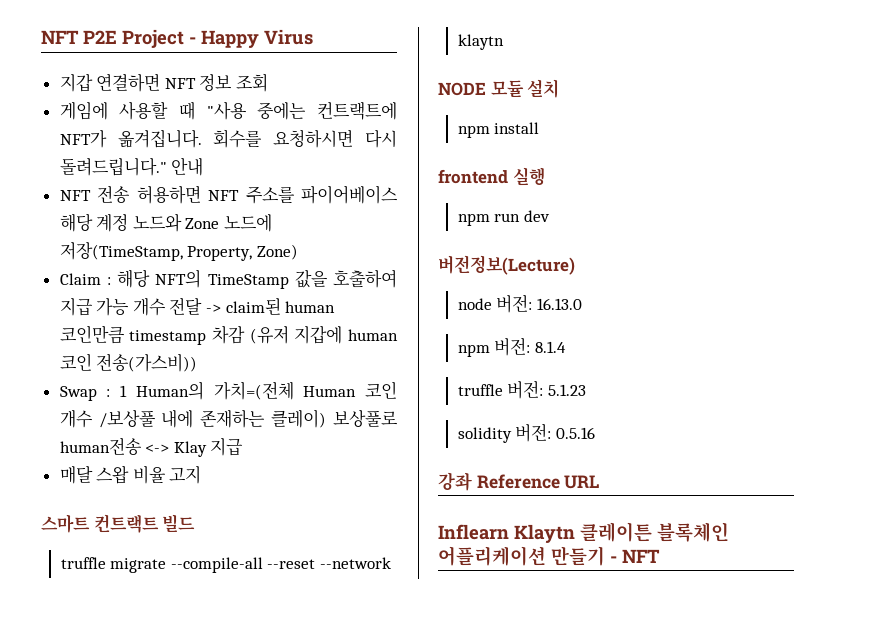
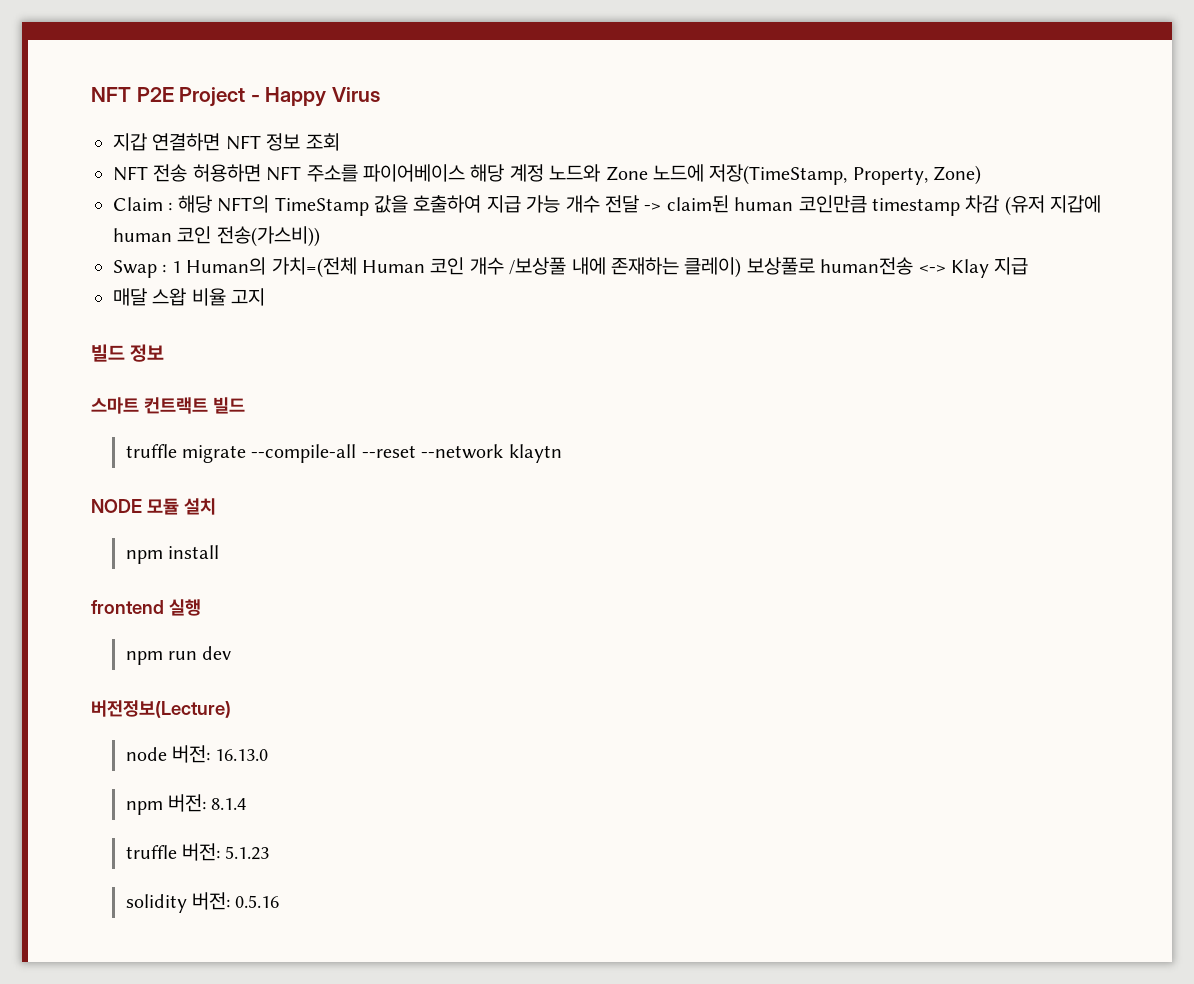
- 게임에 사용할 때 "사용 중에는 컨트랙트에 NFT가 옮겨집니다. 회수를 요청하시면 다시 돌려드립니다." 안내
+ 빌드 정보
- 강좌 Reference URL
- Inflearn Klaytn 클레이튼 블록체인 어플리케이션 만들기 - NFT

